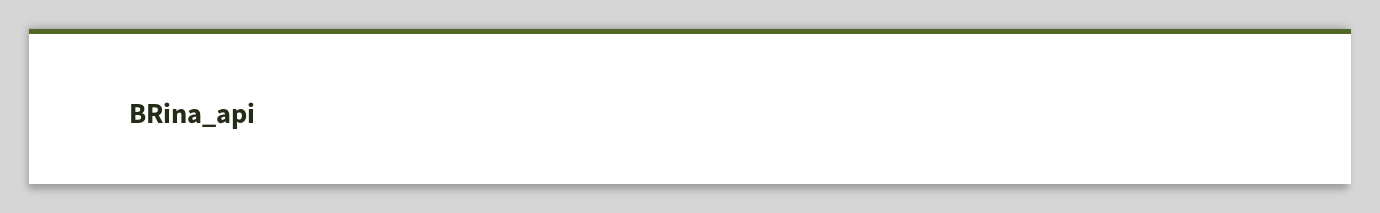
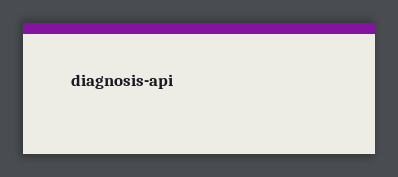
- BRina_api
+ diagnosis-api

